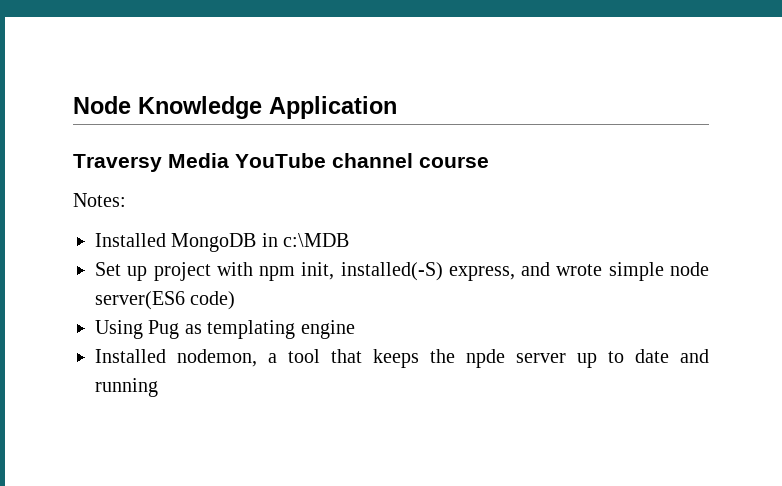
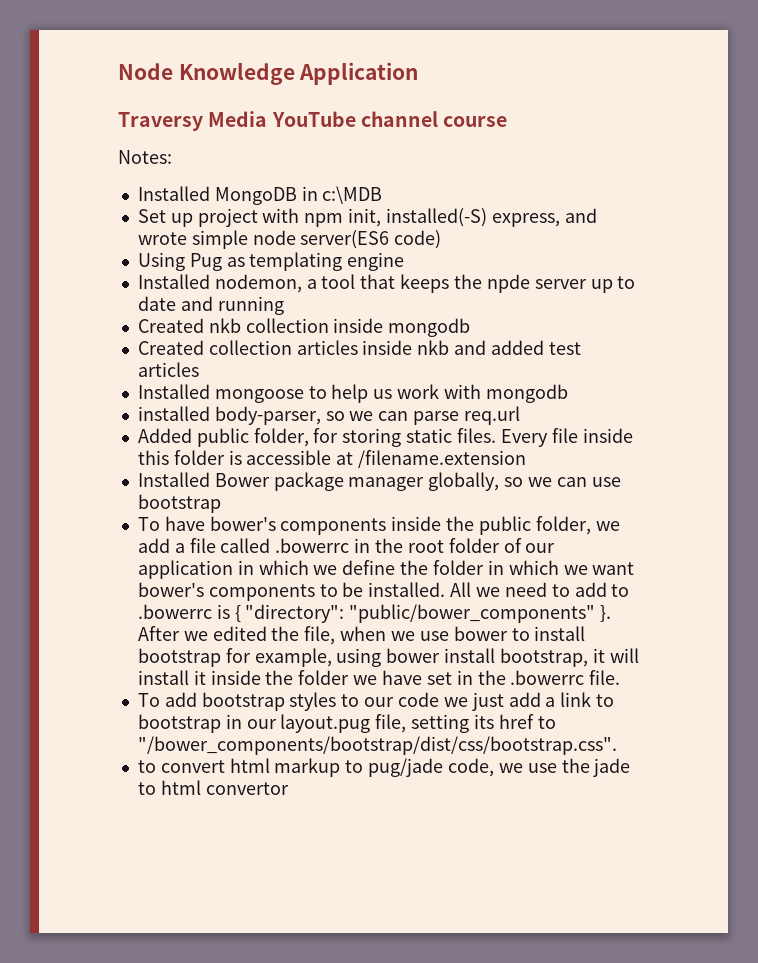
+ Created nkb collection inside mongodb
+ Created collection articles inside nkb and added test articles
+ Installed mongoose to help us work with mongodb
+ installed body-parser, so we can parse req.url
+ Added public folder, for storing static files. Every file inside this folder is accessible at /filename.extension
+ Installed Bower package manager globally, so we can use bootstrap
+ To have bower's components inside the public folder, we add a file called .bowerrc in the root folder of our application in which we define the folder in which we want bower's components to be installed. All we need to add to .bowerrc is { "directory": "public/bower_components" }. After we edited the file, when we use bower to install bootstrap for example, using bower install bootstrap, it will install it inside the folder we have set in the .bowerrc file.
+ To add bootstrap styles to our code we just add a link to bootstrap in our layout.pug file, setting its href to "/bower_components/bootstrap/dist/css/bootstrap.css".
+ to convert html markup to pug/jade code, we use the jade to html convertor

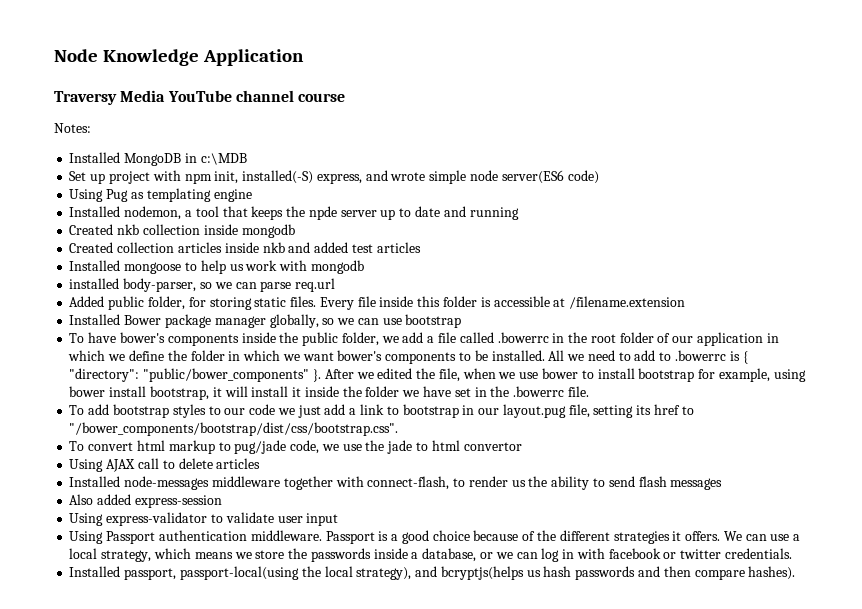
- to convert html markup to pug/jade code, we use the jade to html convertor
+ To convert html markup to pug/jade code, we use the jade to html convertor
+ Using AJAX call to delete articles
+ Installed node-messages middleware together with connect-flash, to render us the ability to send flash messages
+ Also added express-session
+ Using express-validator to validate user input
+ Using Passport authentication middleware. Passport is a good choice because of the different strategies it offers. We can use a local strategy, which means we store the passwords inside a database, or we can log in with facebook or twitter credentials.
+ Installed passport, passport-local(using the local strategy), and bcryptjs(helps us hash passwords and then compare hashes).

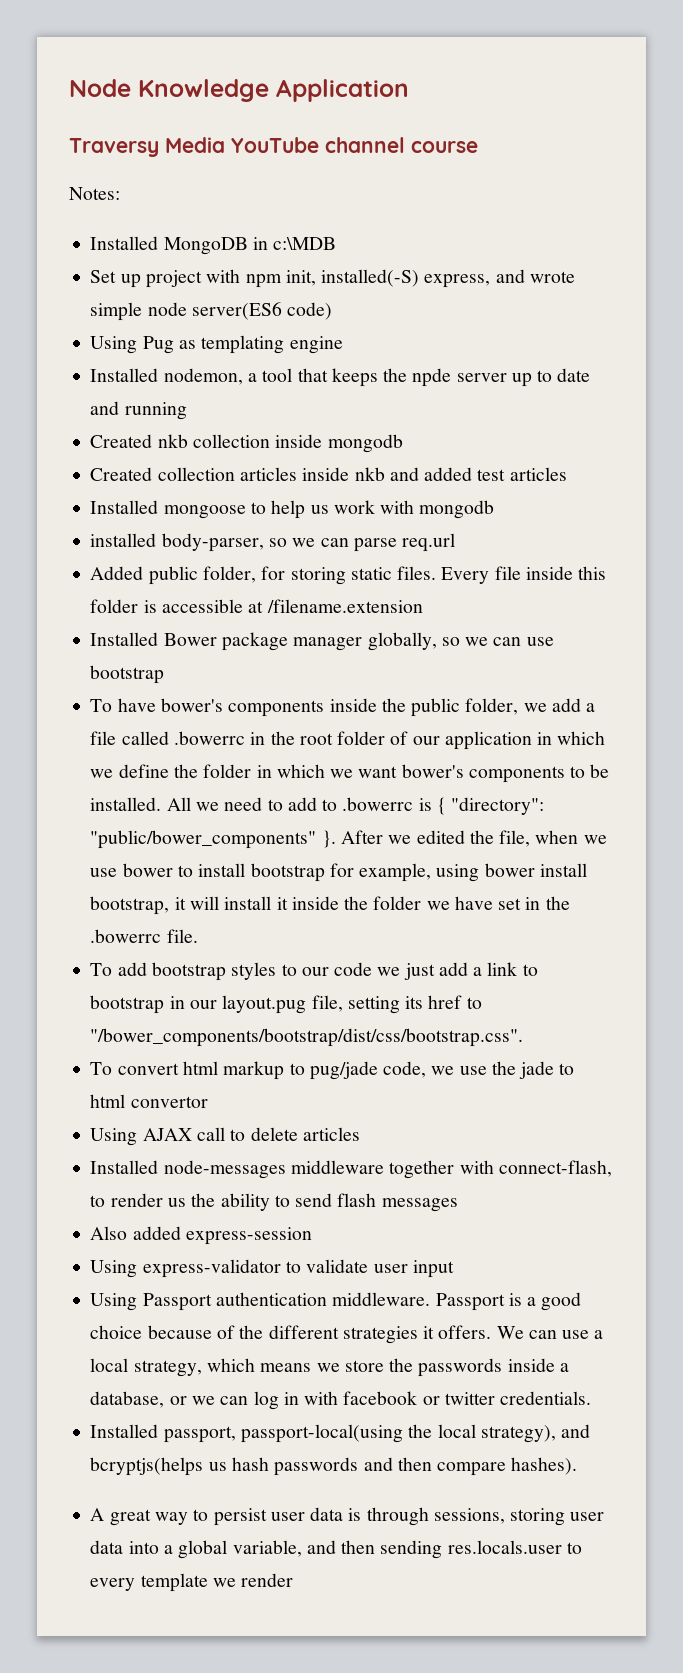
+ A great way to persist user data is through sessions, storing user data into a global variable, and then sending res.locals.user to every template we render

